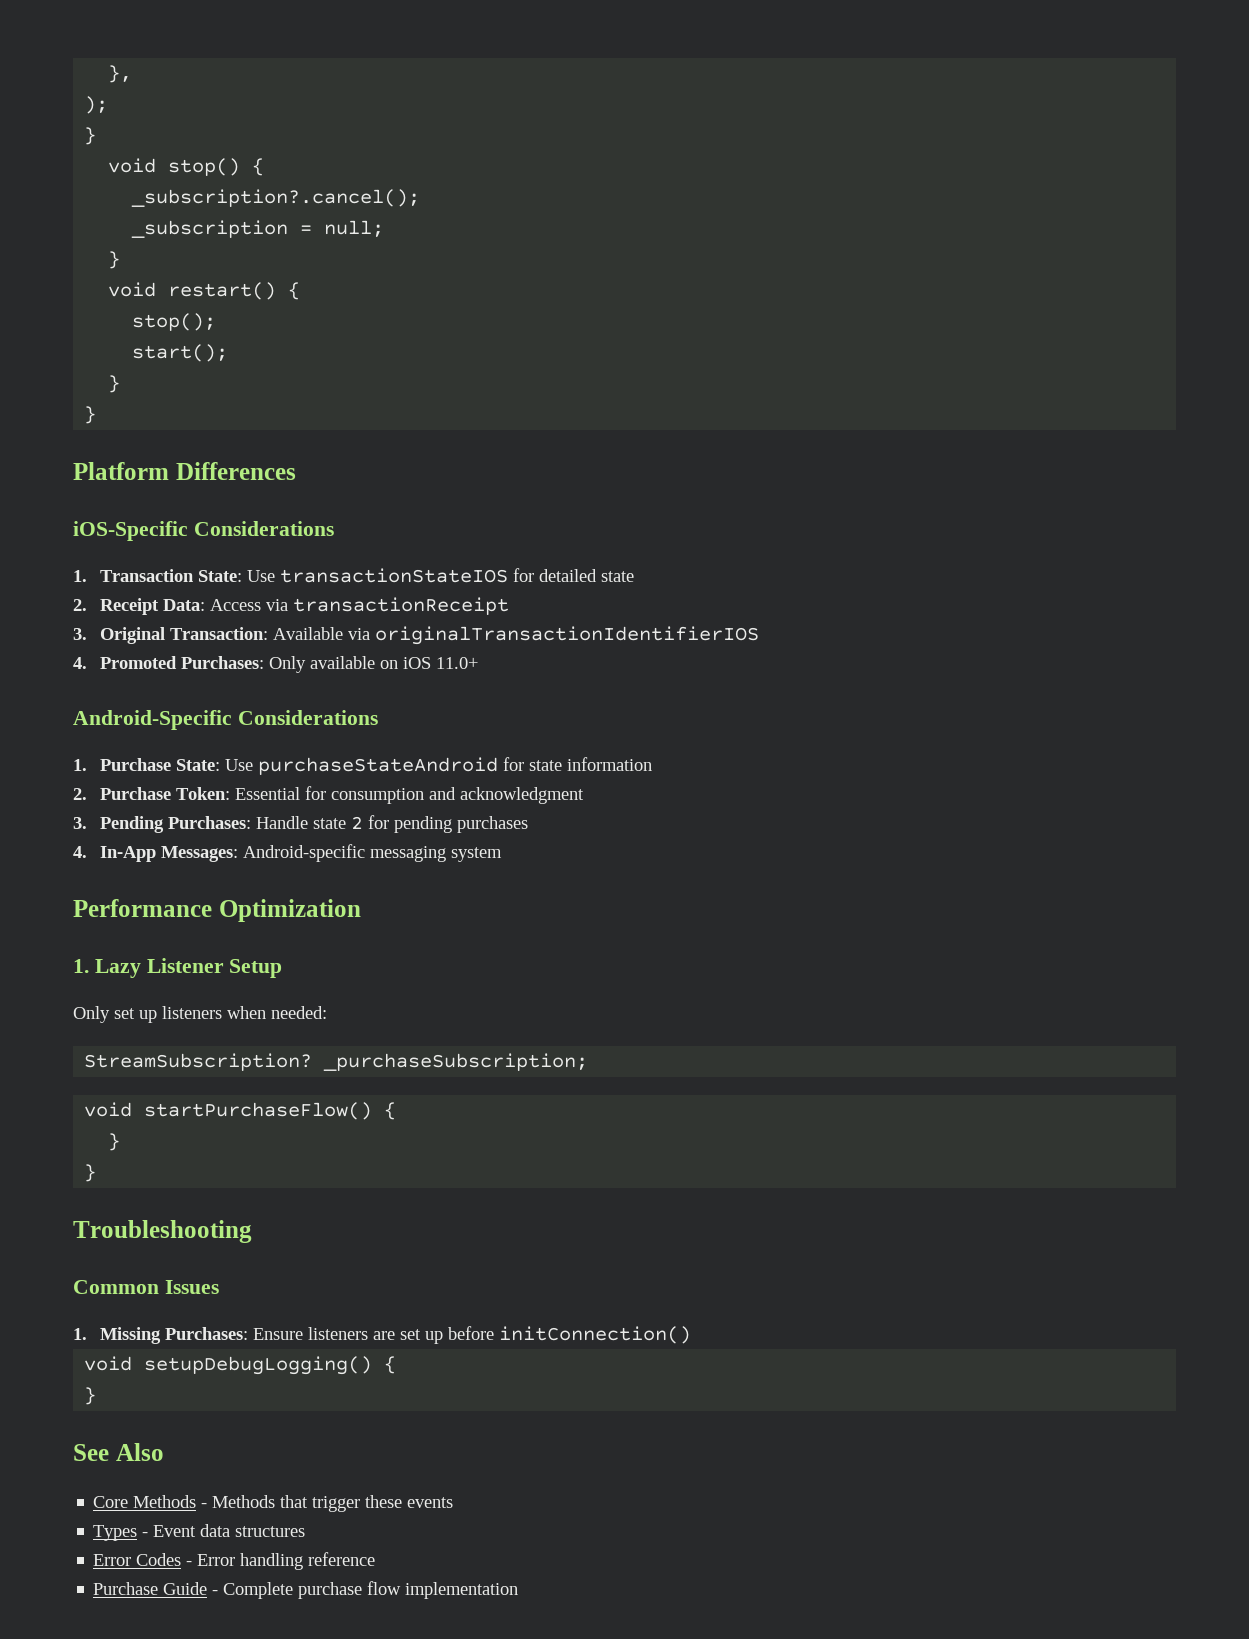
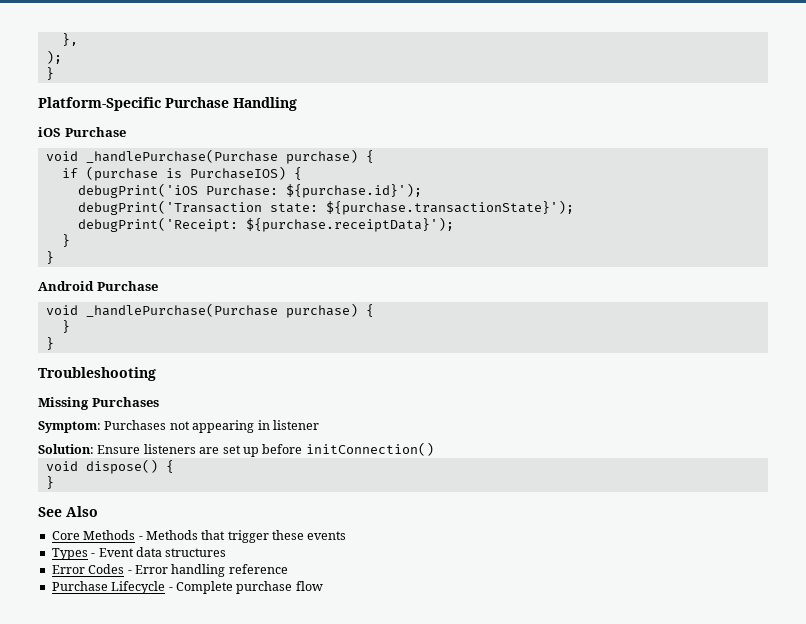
- void stop() {
- _subscription?.cancel();
- _subscription = null;
- }
- void restart() {
- stop();
- start();
+ Platform-Specific Purchase Handling
+ iOS Purchase
+ void _handlePurchase(Purchase purchase) {
+ if (purchase is PurchaseIOS) {
+ debugPrint('iOS Purchase: ${purchase.id}');
+ debugPrint('Transaction state: ${purchase.transactionState}');
+ debugPrint('Receipt: ${purchase.receiptData}');
  }
  }
- Platform Differences
- iOS-Specific Considerations
- 1. Transaction State: Use transactionStateIOS for detailed state
- 2. Receipt Data: Access via transactionReceipt
- 3. Original Transaction: Available via originalTransactionIdentifierIOS
- 4. Promoted Purchases: Only available on iOS 11.0+
- Android-Specific Considerations
- 1. Purchase State: Use purchaseStateAndroid for state information
- 2. Purchase Token: Essential for consumption and acknowledgment
- 3. Pending Purchases: Handle state 2 for pending purchases
- 4. In-App Messages: Android-specific messaging system
- Performance Optimization
- 1. Lazy Listener Setup
- Only set up listeners when needed:
- StreamSubscription? _purchaseSubscription;
- void startPurchaseFlow() {
+ Android Purchase
+ void _handlePurchase(Purchase purchase) {
- Common Issues
- 1. Missing Purchases: Ensure listeners are set up before initConnection()
+ Missing Purchases
+ Symptom: Purchases not appearing in listener
+ Solution: Ensure listeners are set up before initConnection()
- void setupDebugLogging() {
+ void dispose() {
- Purchase Guide - Complete purchase flow implementation
+ Purchase Lifecycle - Complete purchase flow

